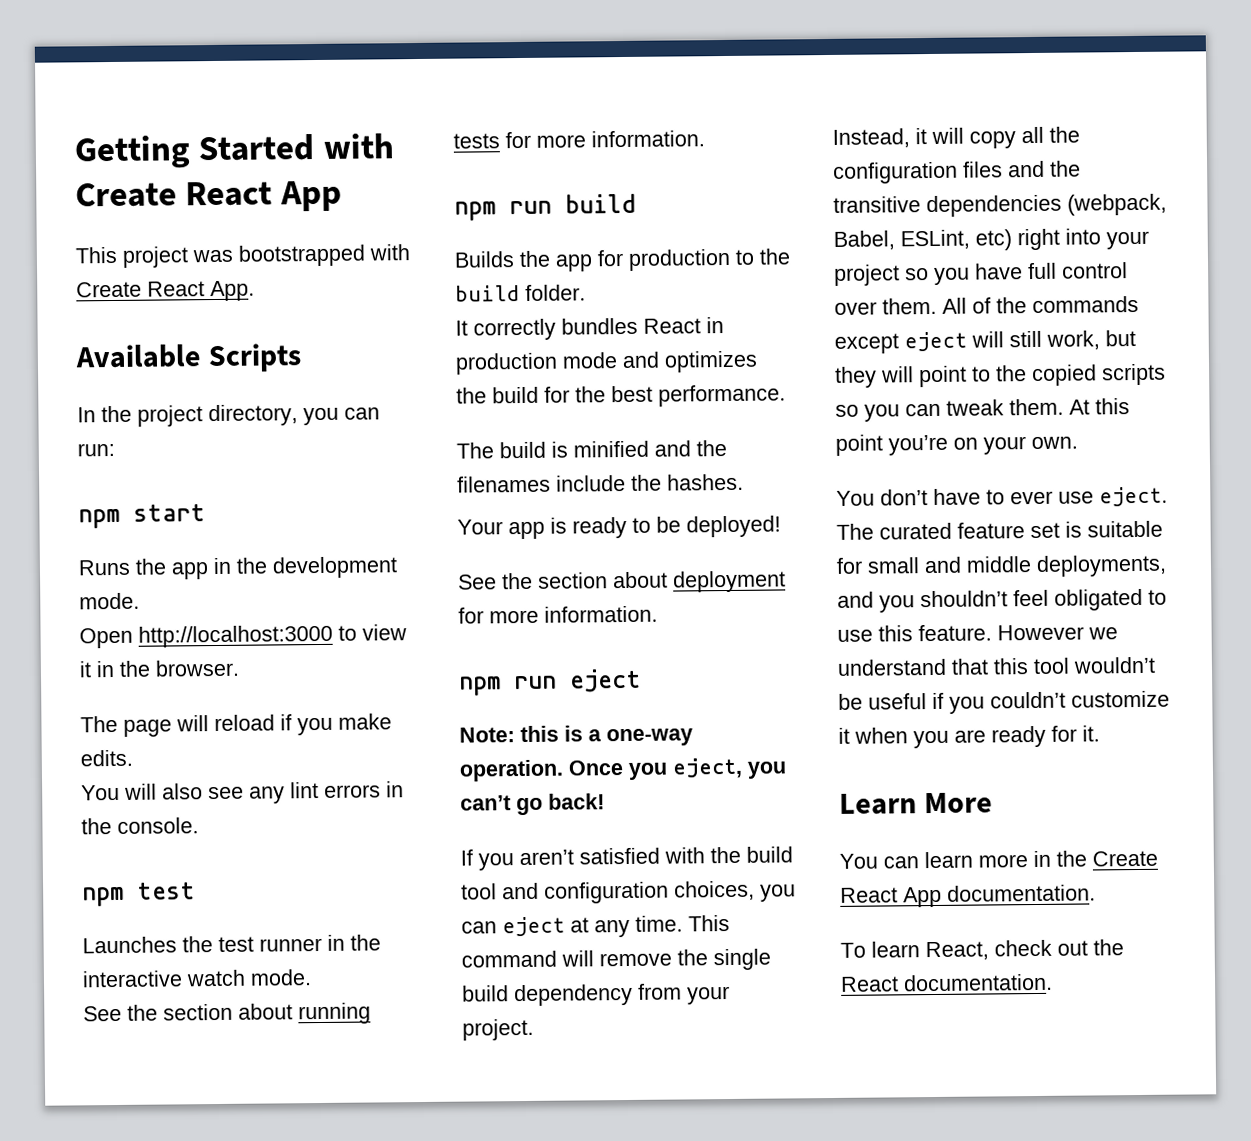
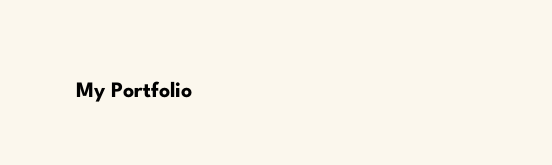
- Getting Started with Create React App
- This project was bootstrapped with Create React App.
- Available Scripts
- In the project directory, you can run:
- npm start
- Runs the app in the development mode.
- Open http://localhost:3000 to view it in the browser.
- The page will reload if you make edits.
- You will also see any lint errors in the console.
- npm test
- Launches the test runner in the interactive watch mode.
- See the section about running tests for more information.
- npm run build
- Builds the app for production to the build folder.
- It correctly bundles React in production mode and optimizes the build for the best performance.
- The build is minified and the filenames include the hashes.
- Your app is ready to be deployed!
- See the section about deployment for more information.
- npm run eject
- Note: this is a one-way operation. Once you eject, you can’t go back!
- If you aren’t satisfied with the build tool and configuration choices, you can eject at any time. This command will remove the single build dependency from your project.
- Instead, it will copy all the configuration files and the transitive dependencies (webpack, Babel, ESLint, etc) right into your project so you have full control over them. All of the commands except eject will still work, but they will point to the copied scripts so you can tweak them. At this point you’re on your own.
- You don’t have to ever use eject. The curated feature set is suitable for small and middle deployments, and you shouldn’t feel obligated to use this feature. However we understand that this tool wouldn’t be useful if you couldn’t customize it when you are ready for it.
- Learn More
- You can learn more in the Create React App documentation.
- To learn React, check out the React documentation.
+ My Portfolio

